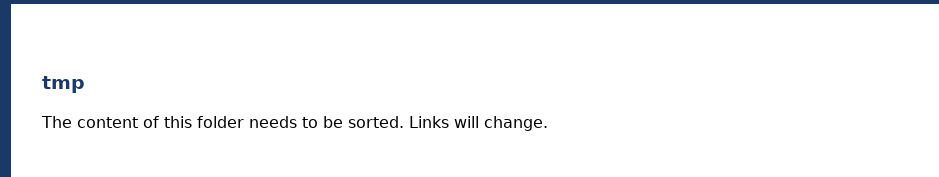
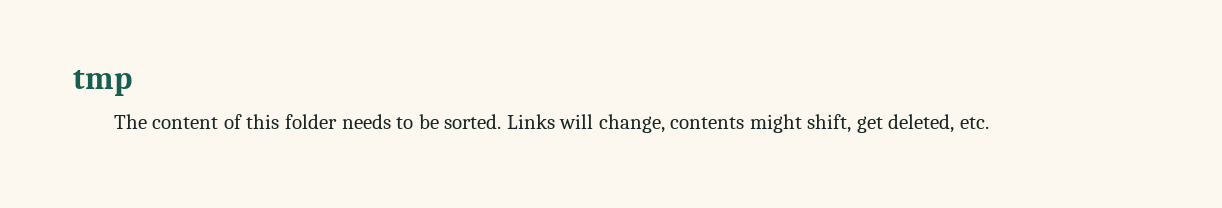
- Links will change.
+ Links will change, contents might shift, get deleted, etc.

